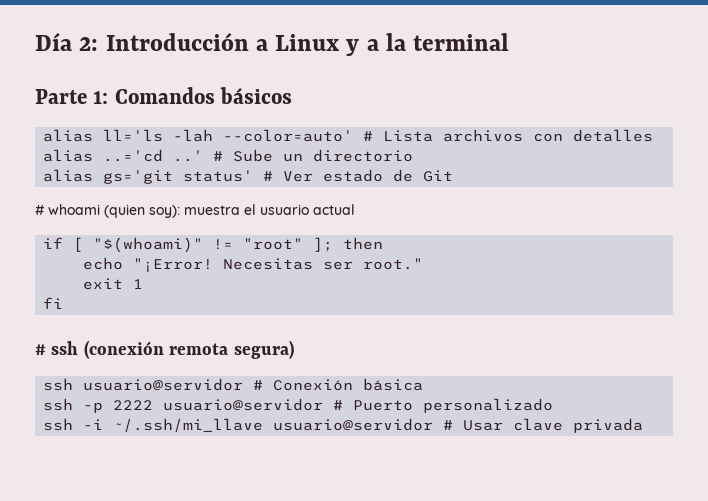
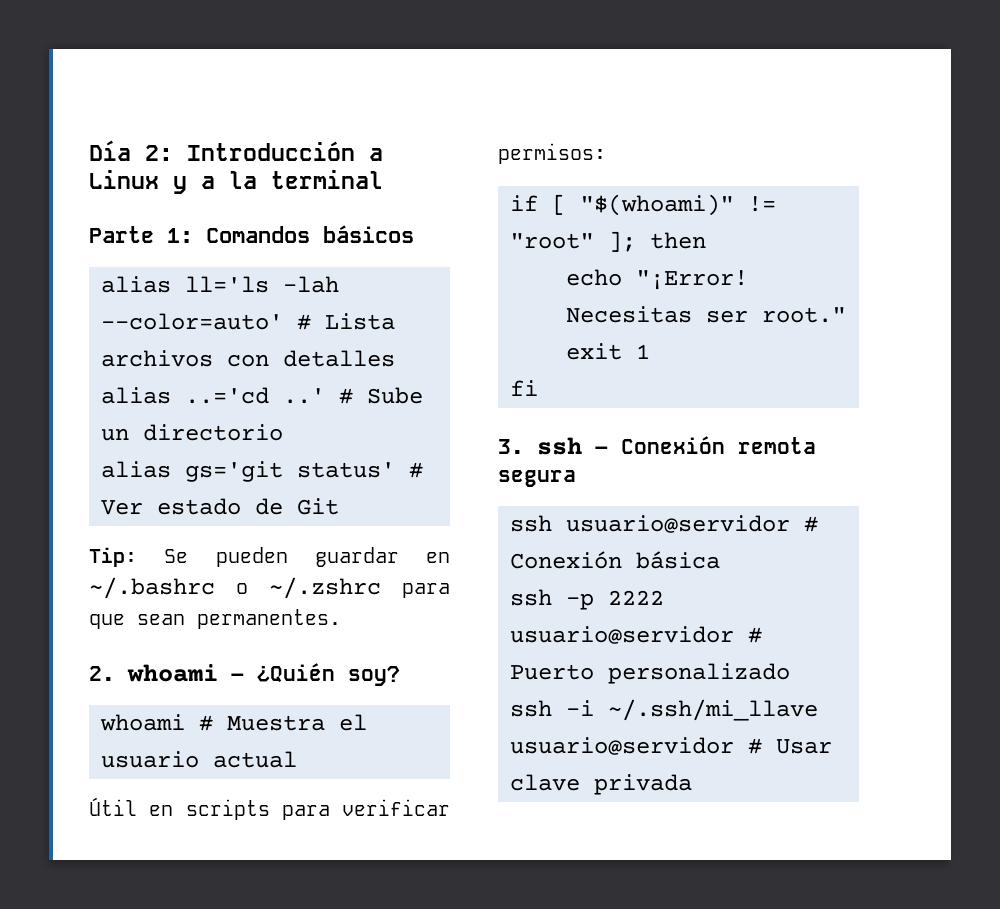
- # whoami (quien soy): muestra el usuario actual
+ Tip: Se pueden guardar en ~/.bashrc o ~/.zshrc para que sean permanentes.
+ 2. whoami – ¿Quién soy?
+ whoami # Muestra el usuario actual
+ Útil en scripts para verificar permisos:
- # ssh (conexión remota segura)
+ 3. ssh – Conexión remota segura

